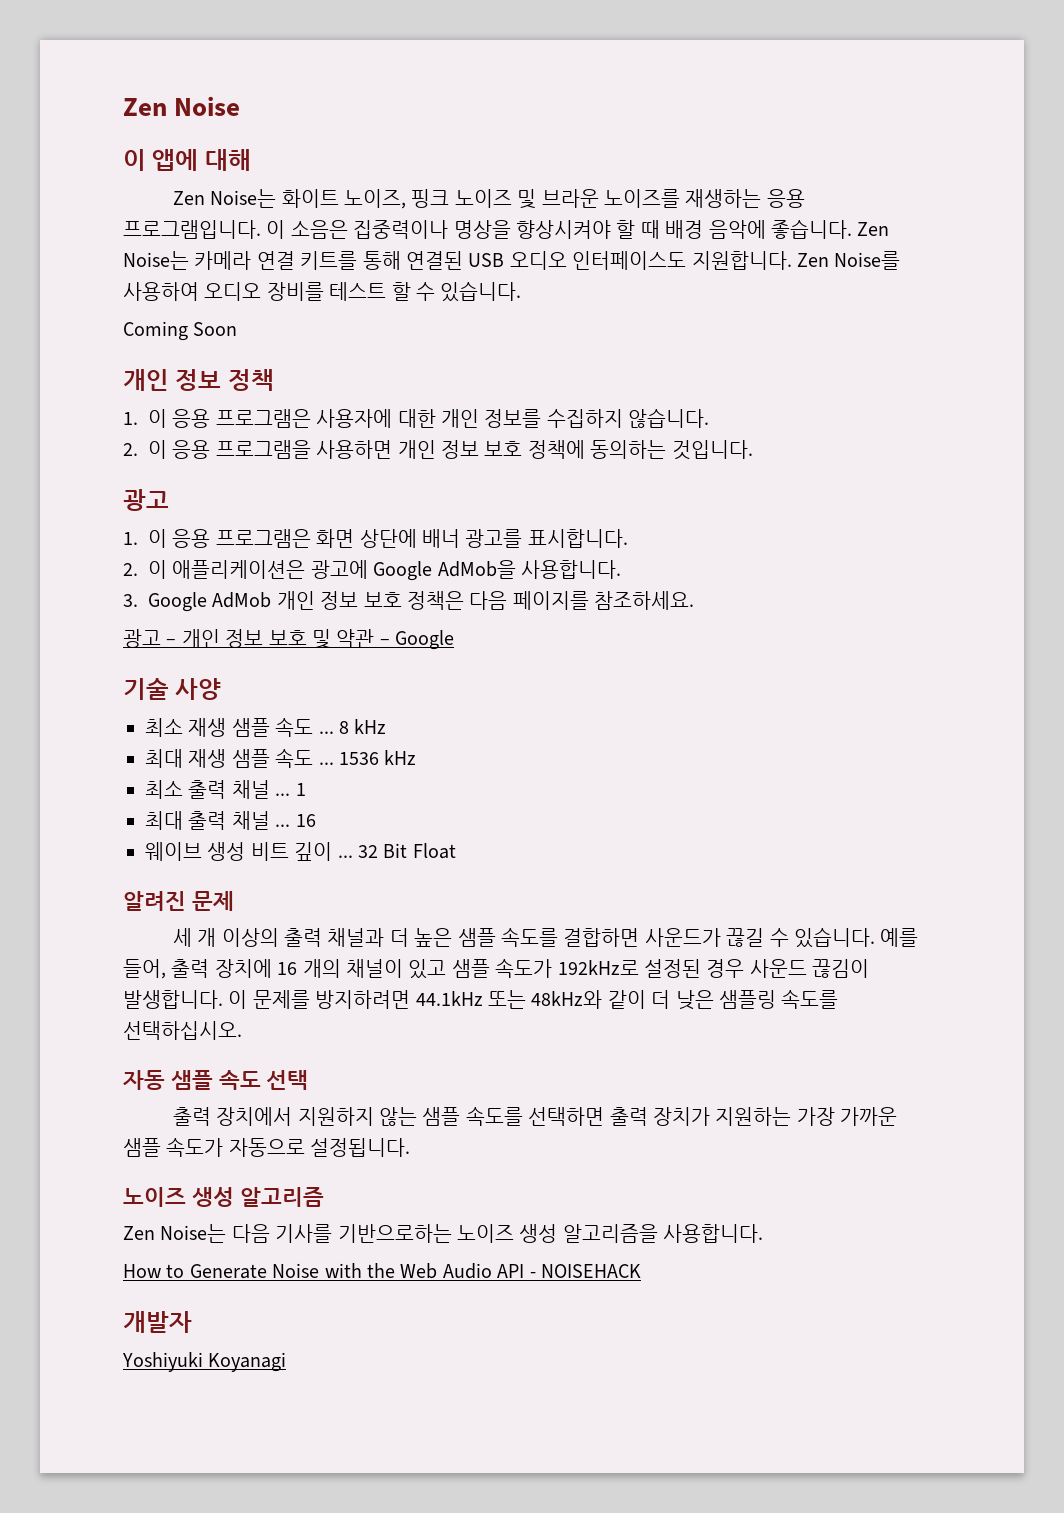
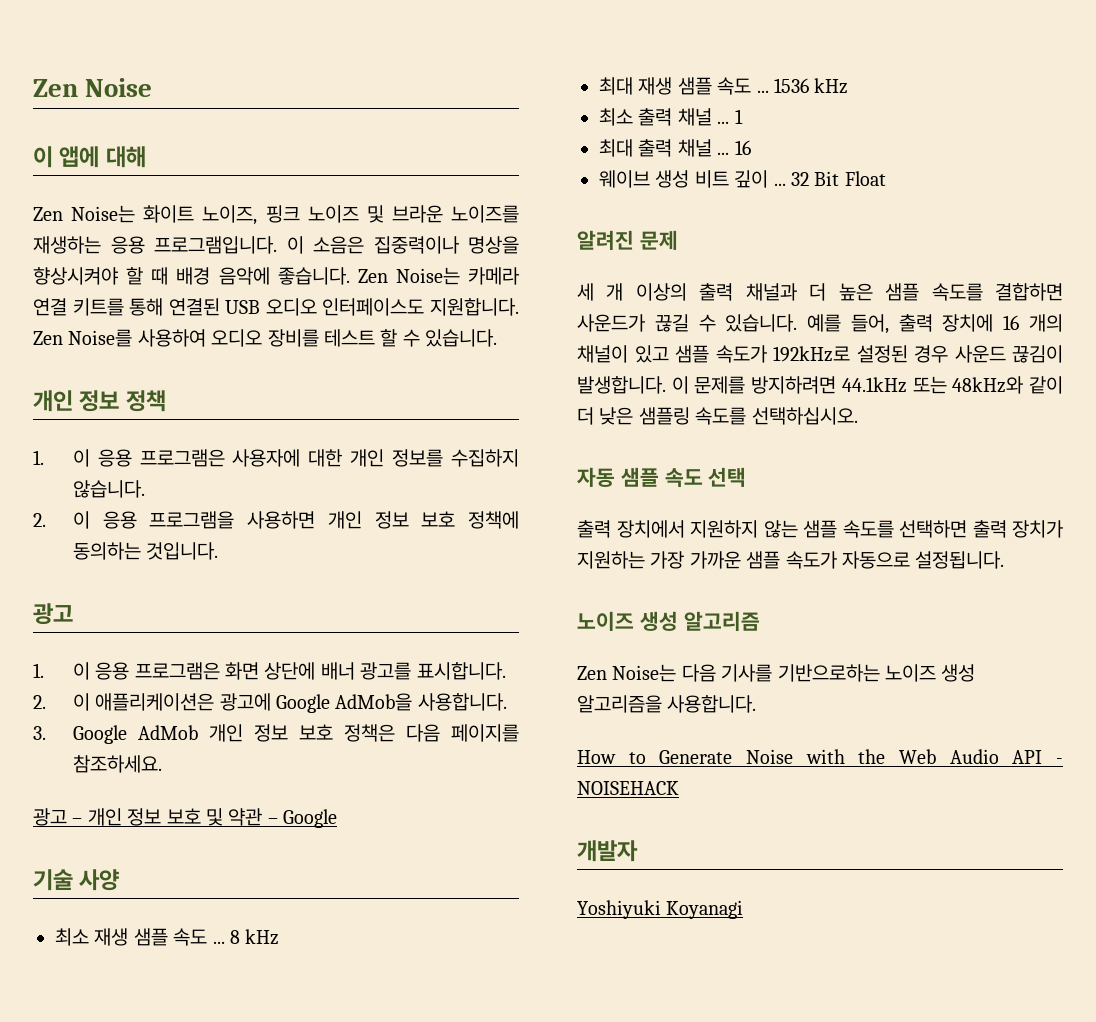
- Coming Soon

